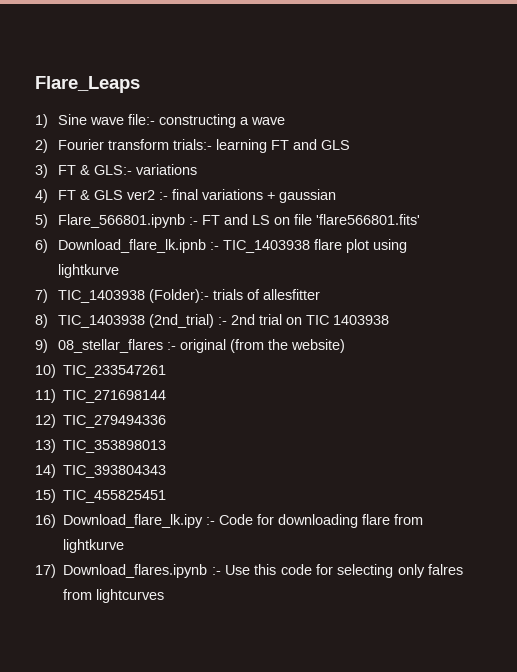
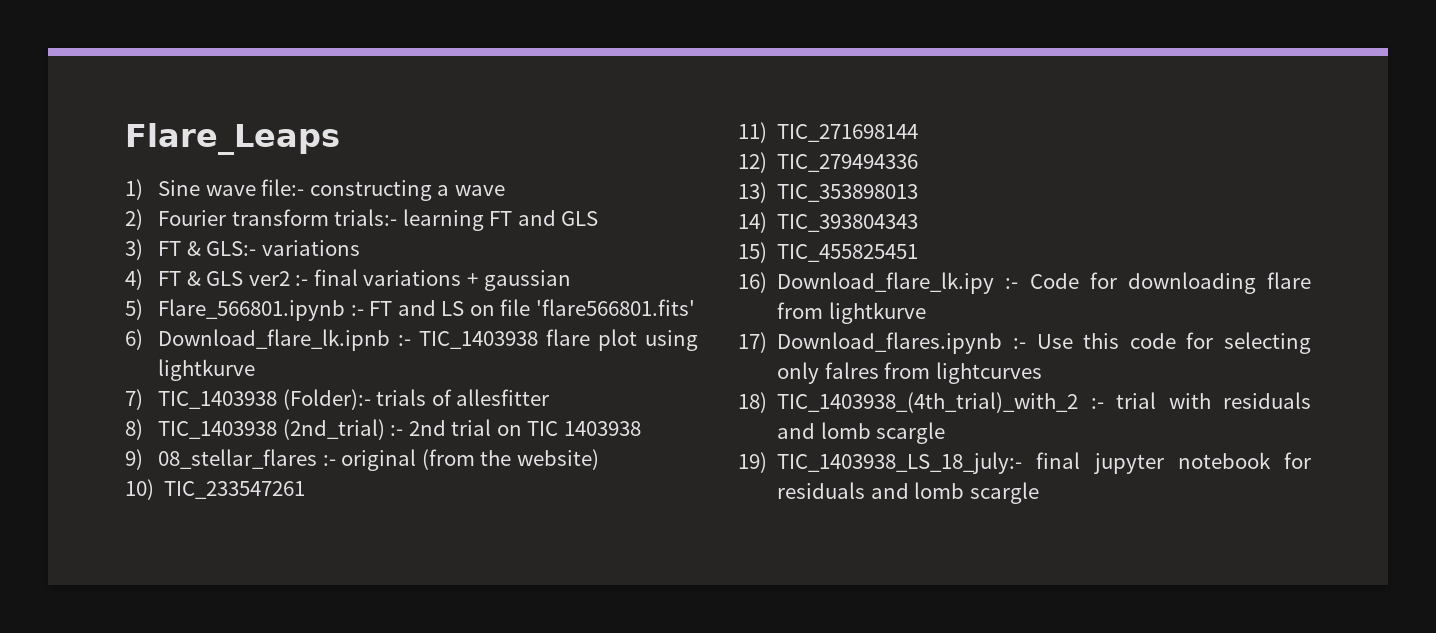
+ 18) TIC_1403938_(4th_trial)_with_2 :- trial with residuals and lomb scargle
+ 19) TIC_1403938_LS_18_july:- final jupyter notebook for residuals and lomb scargle

